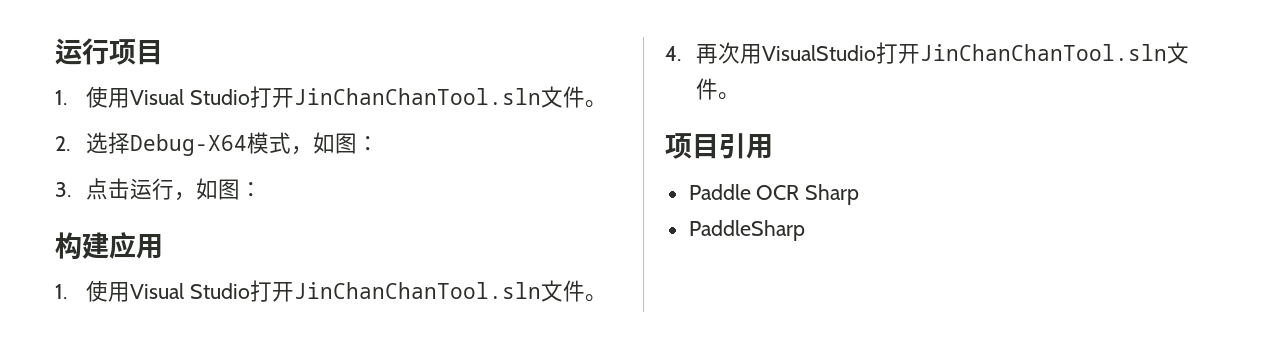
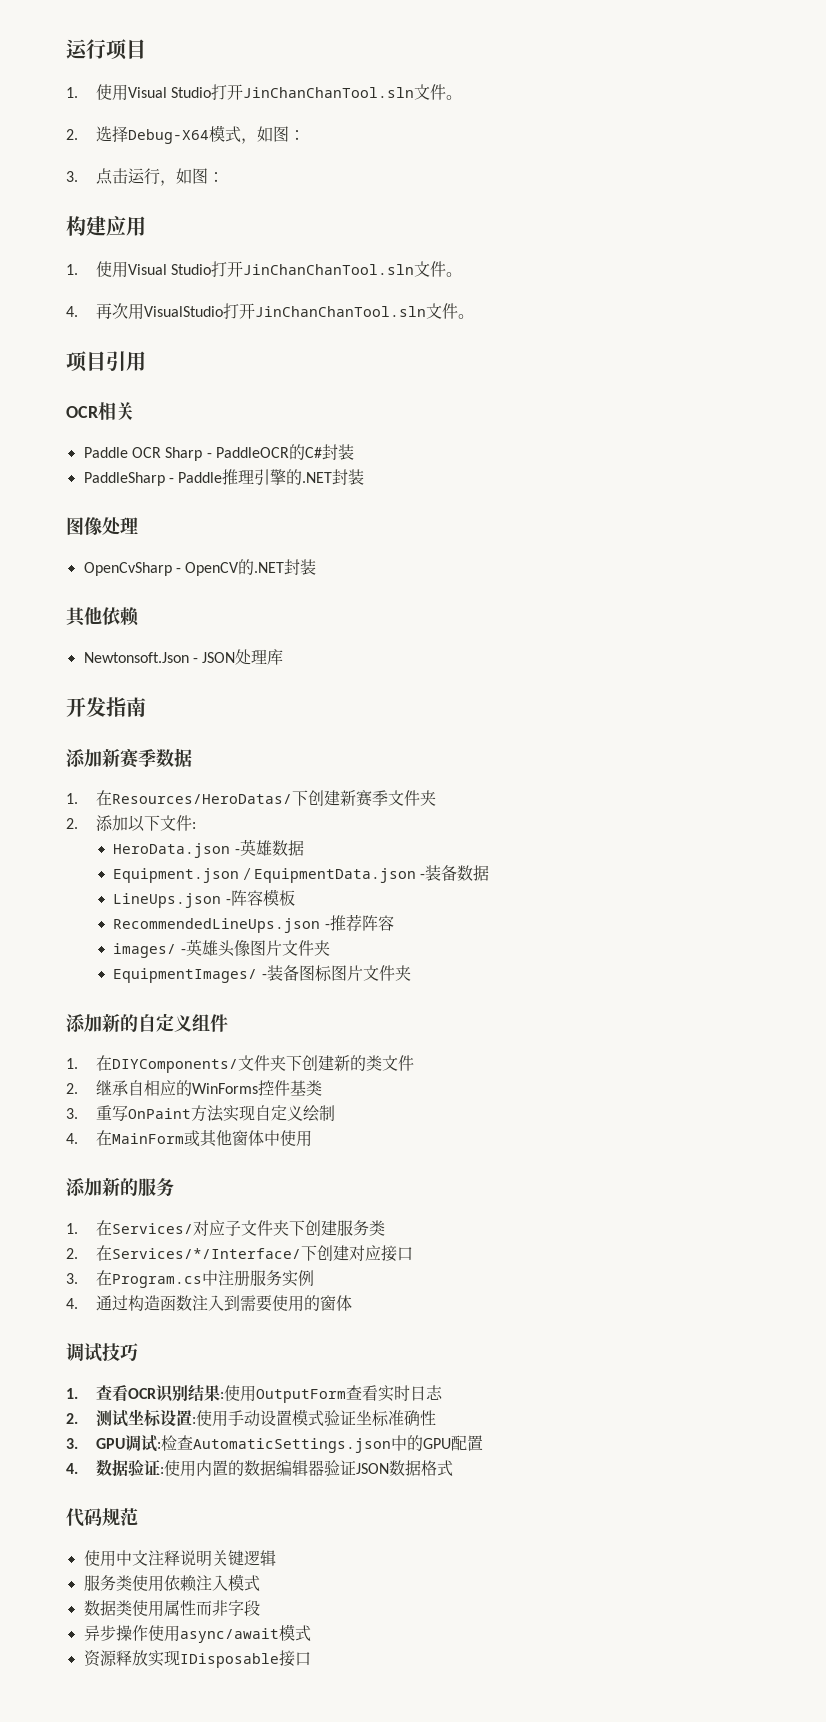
+ OCR相关
- Paddle OCR Sharp
- PaddleSharp
+ Paddle OCR Sharp - PaddleOCR的C#封装
+ PaddleSharp - Paddle推理引擎的.NET封装
+ 图像处理
+ OpenCvSharp - OpenCV的.NET封装
+ 其他依赖
+ Newtonsoft.Json - JSON处理库
+ 开发指南
+ 添加新赛季数据
+ 1.在Resources/HeroDatas/下创建新赛季文件夹
+ 2.添加以下文件:
+ HeroData.json -英雄数据
+ Equipment.json / EquipmentData.json -装备数据
+ LineUps.json -阵容模板
+ RecommendedLineUps.json -推荐阵容
+ images/ -英雄头像图片文件夹
+ EquipmentImages/ -装备图标图片文件夹
+ 添加新的自定义组件
+ 1.在DIYComponents/文件夹下创建新的类文件
+ 2.继承自相应的WinForms控件基类
+ 3.重写OnPaint方法实现自定义绘制
+ 4.在MainForm或其他窗体中使用
+ 添加新的服务
+ 1.在Services/对应子文件夹下创建服务类
+ 2.在Services/*/Interface/下创建对应接口
+ 3.在Program.cs中注册服务实例
+ 4.通过构造函数注入到需要使用的窗体
+ 调试技巧
+ 1.查看OCR识别结果:使用OutputForm查看实时日志
+ 2.测试坐标设置:使用手动设置模式验证坐标准确性
+ 3. GPU调试:检查AutomaticSettings.json中的GPU配置
+ 4.数据验证:使用内置的数据编辑器验证JSON数据格式
+ 代码规范
+ 使用中文注释说明关键逻辑
+ 服务类使用依赖注入模式
+ 数据类使用属性而非字段
+ 异步操作使用async/await模式
+ 资源释放实现IDisposable接口

